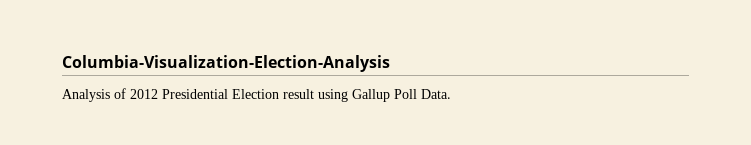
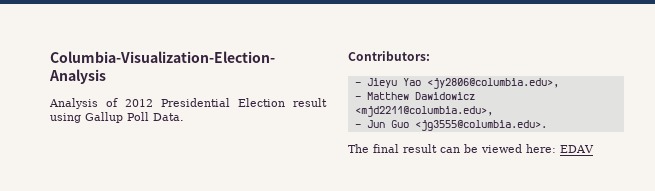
+ Contributors:
+ - Jieyu Yao <jy2806@columbia.edu>,
+ - Matthew Dawidowicz <mjd2211@columbia.edu>,
+ - Jun Guo <jg3555@columbia.edu>.
+ The final result can be viewed here: EDAV

